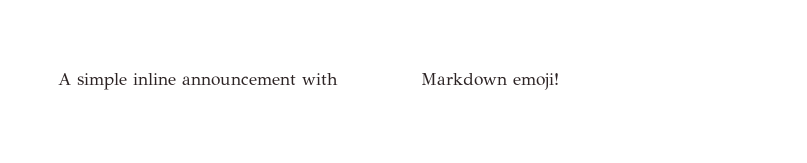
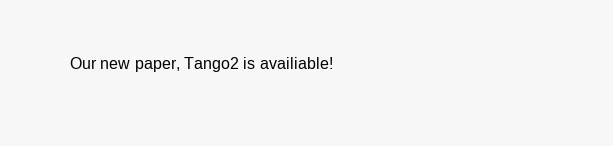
- A simple inline announcement with Markdown emoji!
+ Our new paper, Tango2 is availiable!

